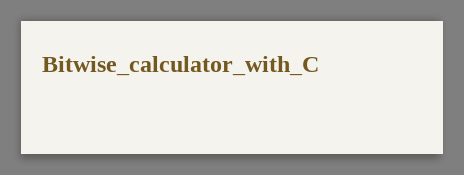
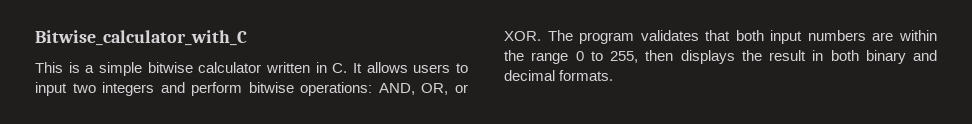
+ This is a simple bitwise calculator written in C. It allows users to input two integers and perform bitwise operations: AND, OR, or XOR. The program validates that both input numbers are within the range 0 to 255, then displays the result in both binary and decimal formats.

